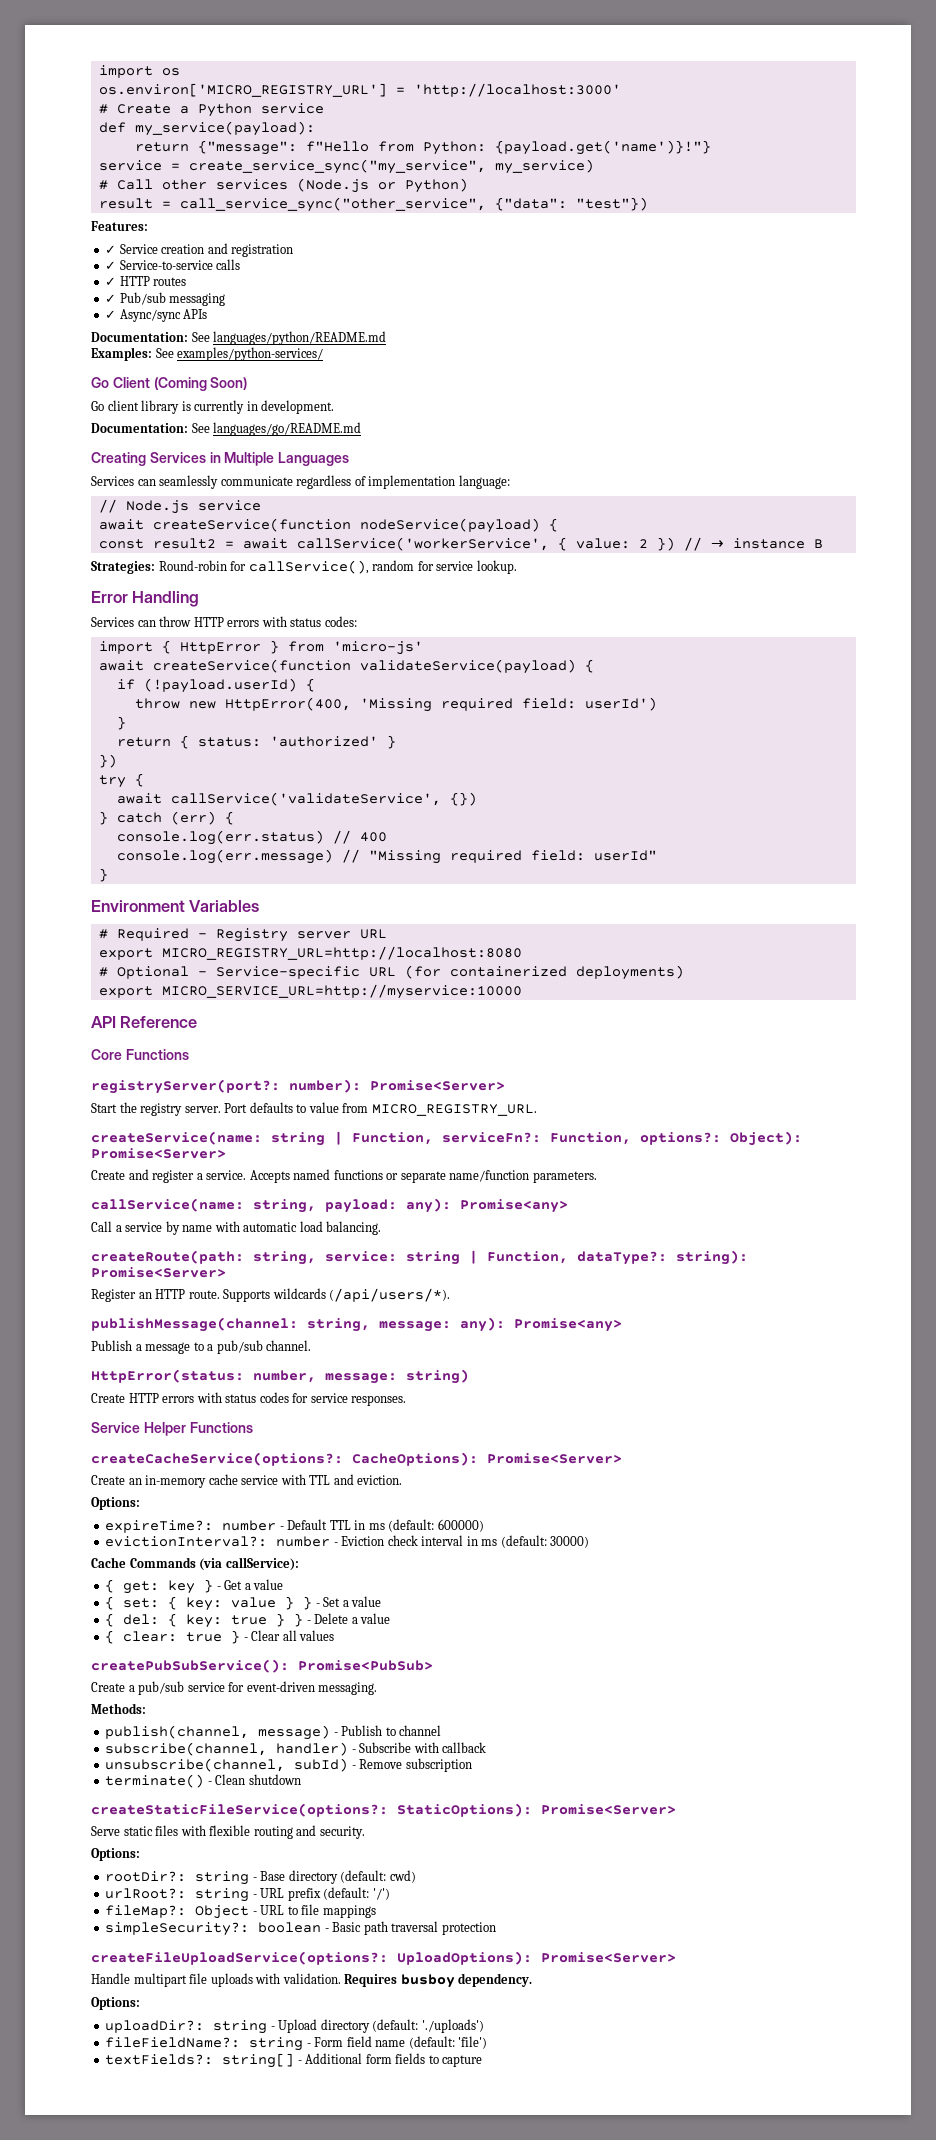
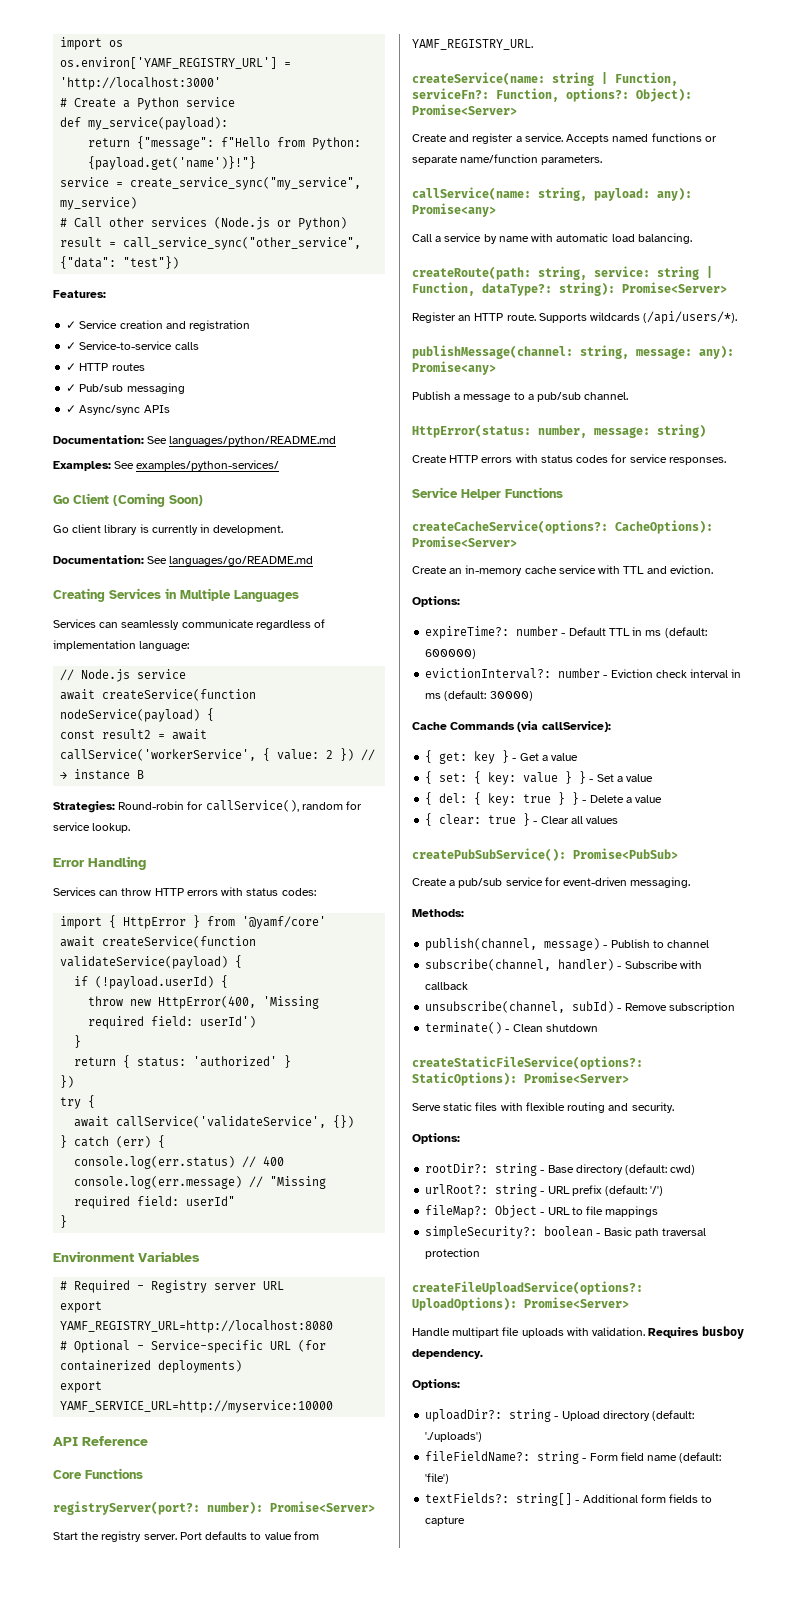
- os.environ['MICRO_REGISTRY_URL'] = 'http://localhost:3000'
+ os.environ['YAMF_REGISTRY_URL'] = 'http://localhost:3000'
- import { HttpError } from 'micro-js'
+ import { HttpError } from '@yamf/core'
- export MICRO_REGISTRY_URL=http://localhost:8080
+ export YAMF_REGISTRY_URL=http://localhost:8080
- export MICRO_SERVICE_URL=http://myservice:10000
+ export YAMF_SERVICE_URL=http://myservice:10000
- Port defaults to value from MICRO_REGISTRY_URL.
+ Port defaults to value from YAMF_REGISTRY_URL.

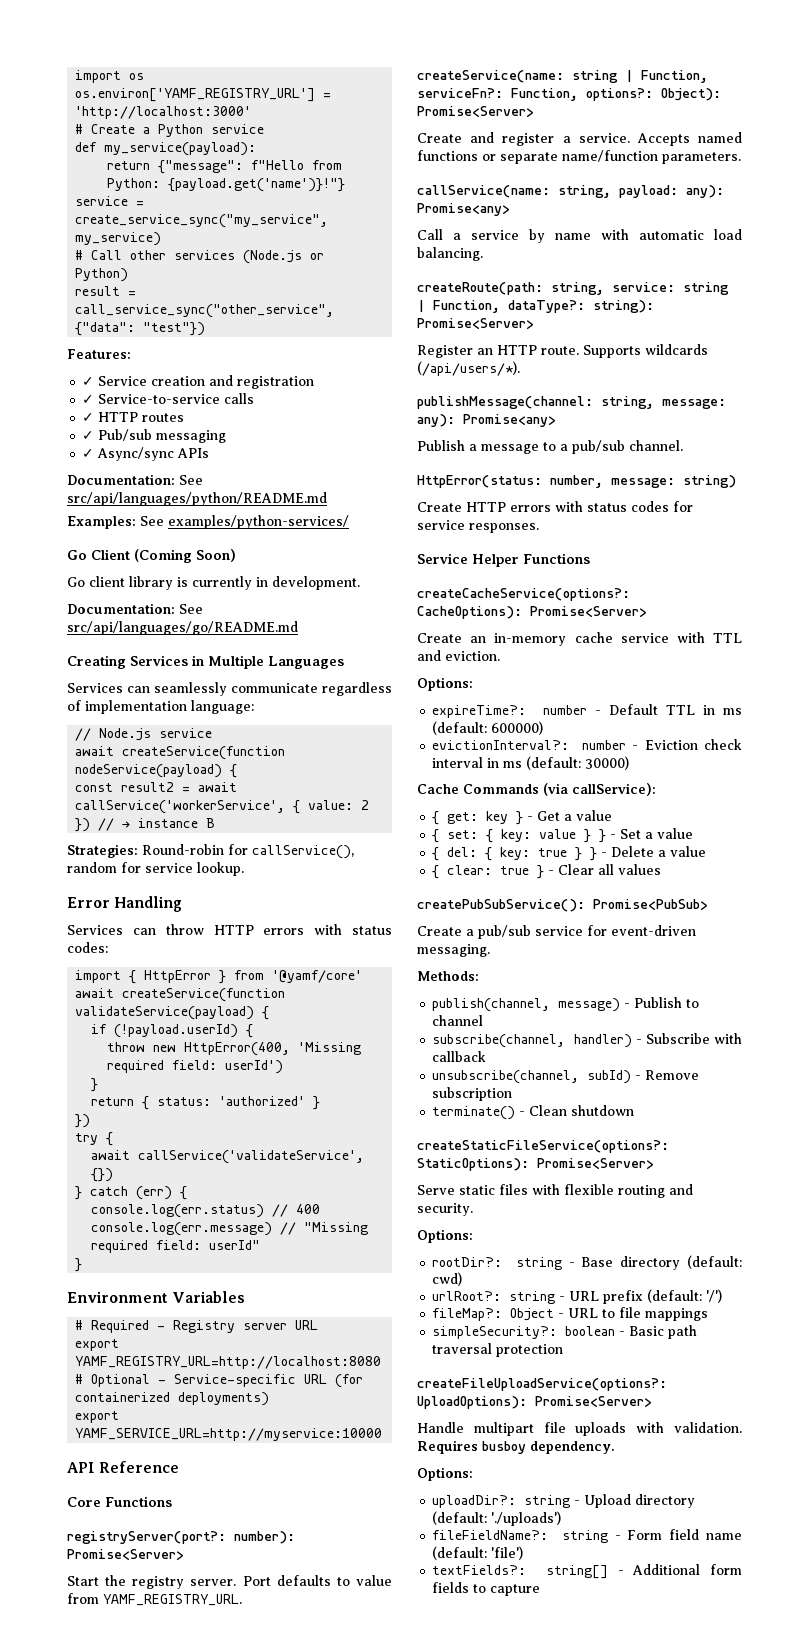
- Documentation: See languages/python/README.md
+ Documentation: See src/api/languages/python/README.md
- Documentation: See languages/go/README.md
+ Documentation: See src/api/languages/go/README.md

